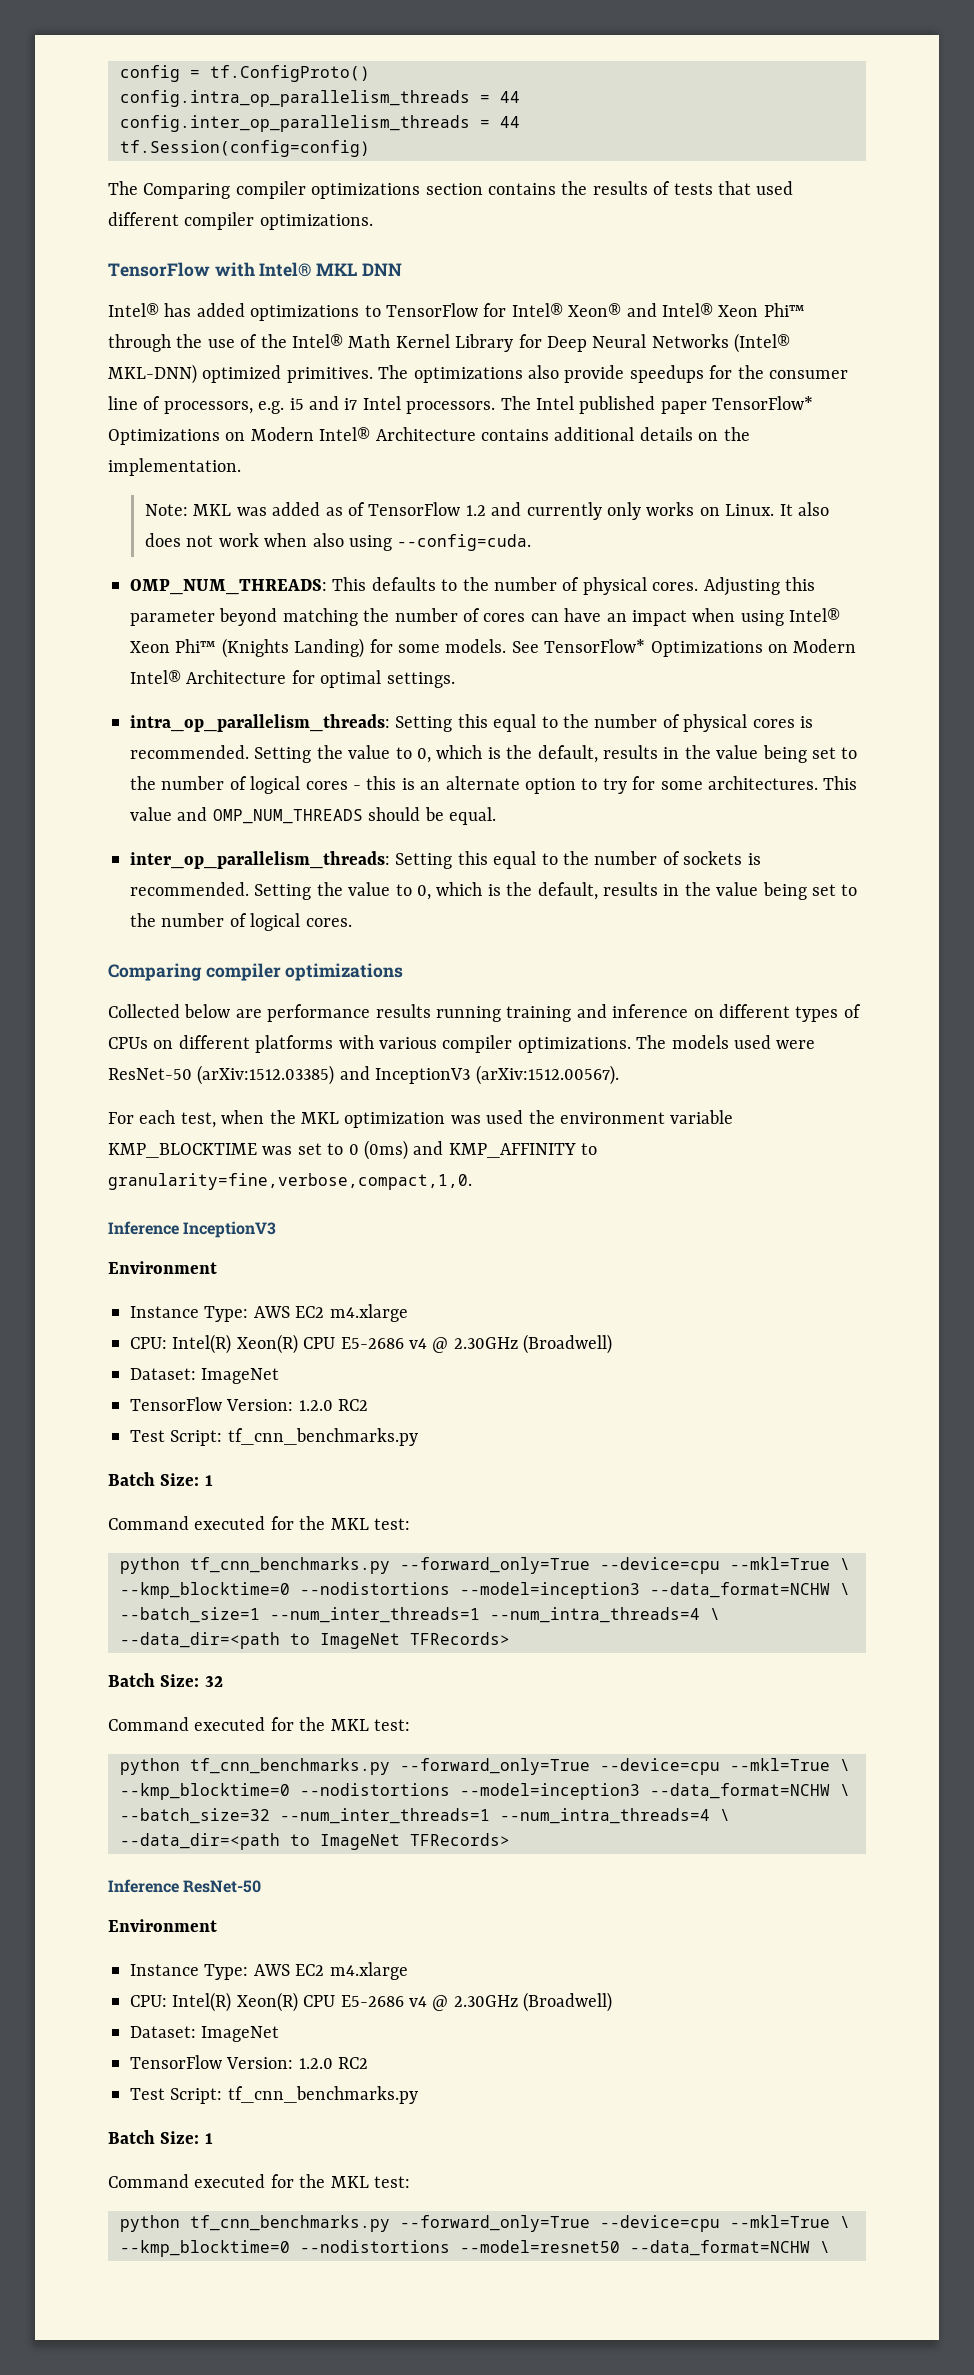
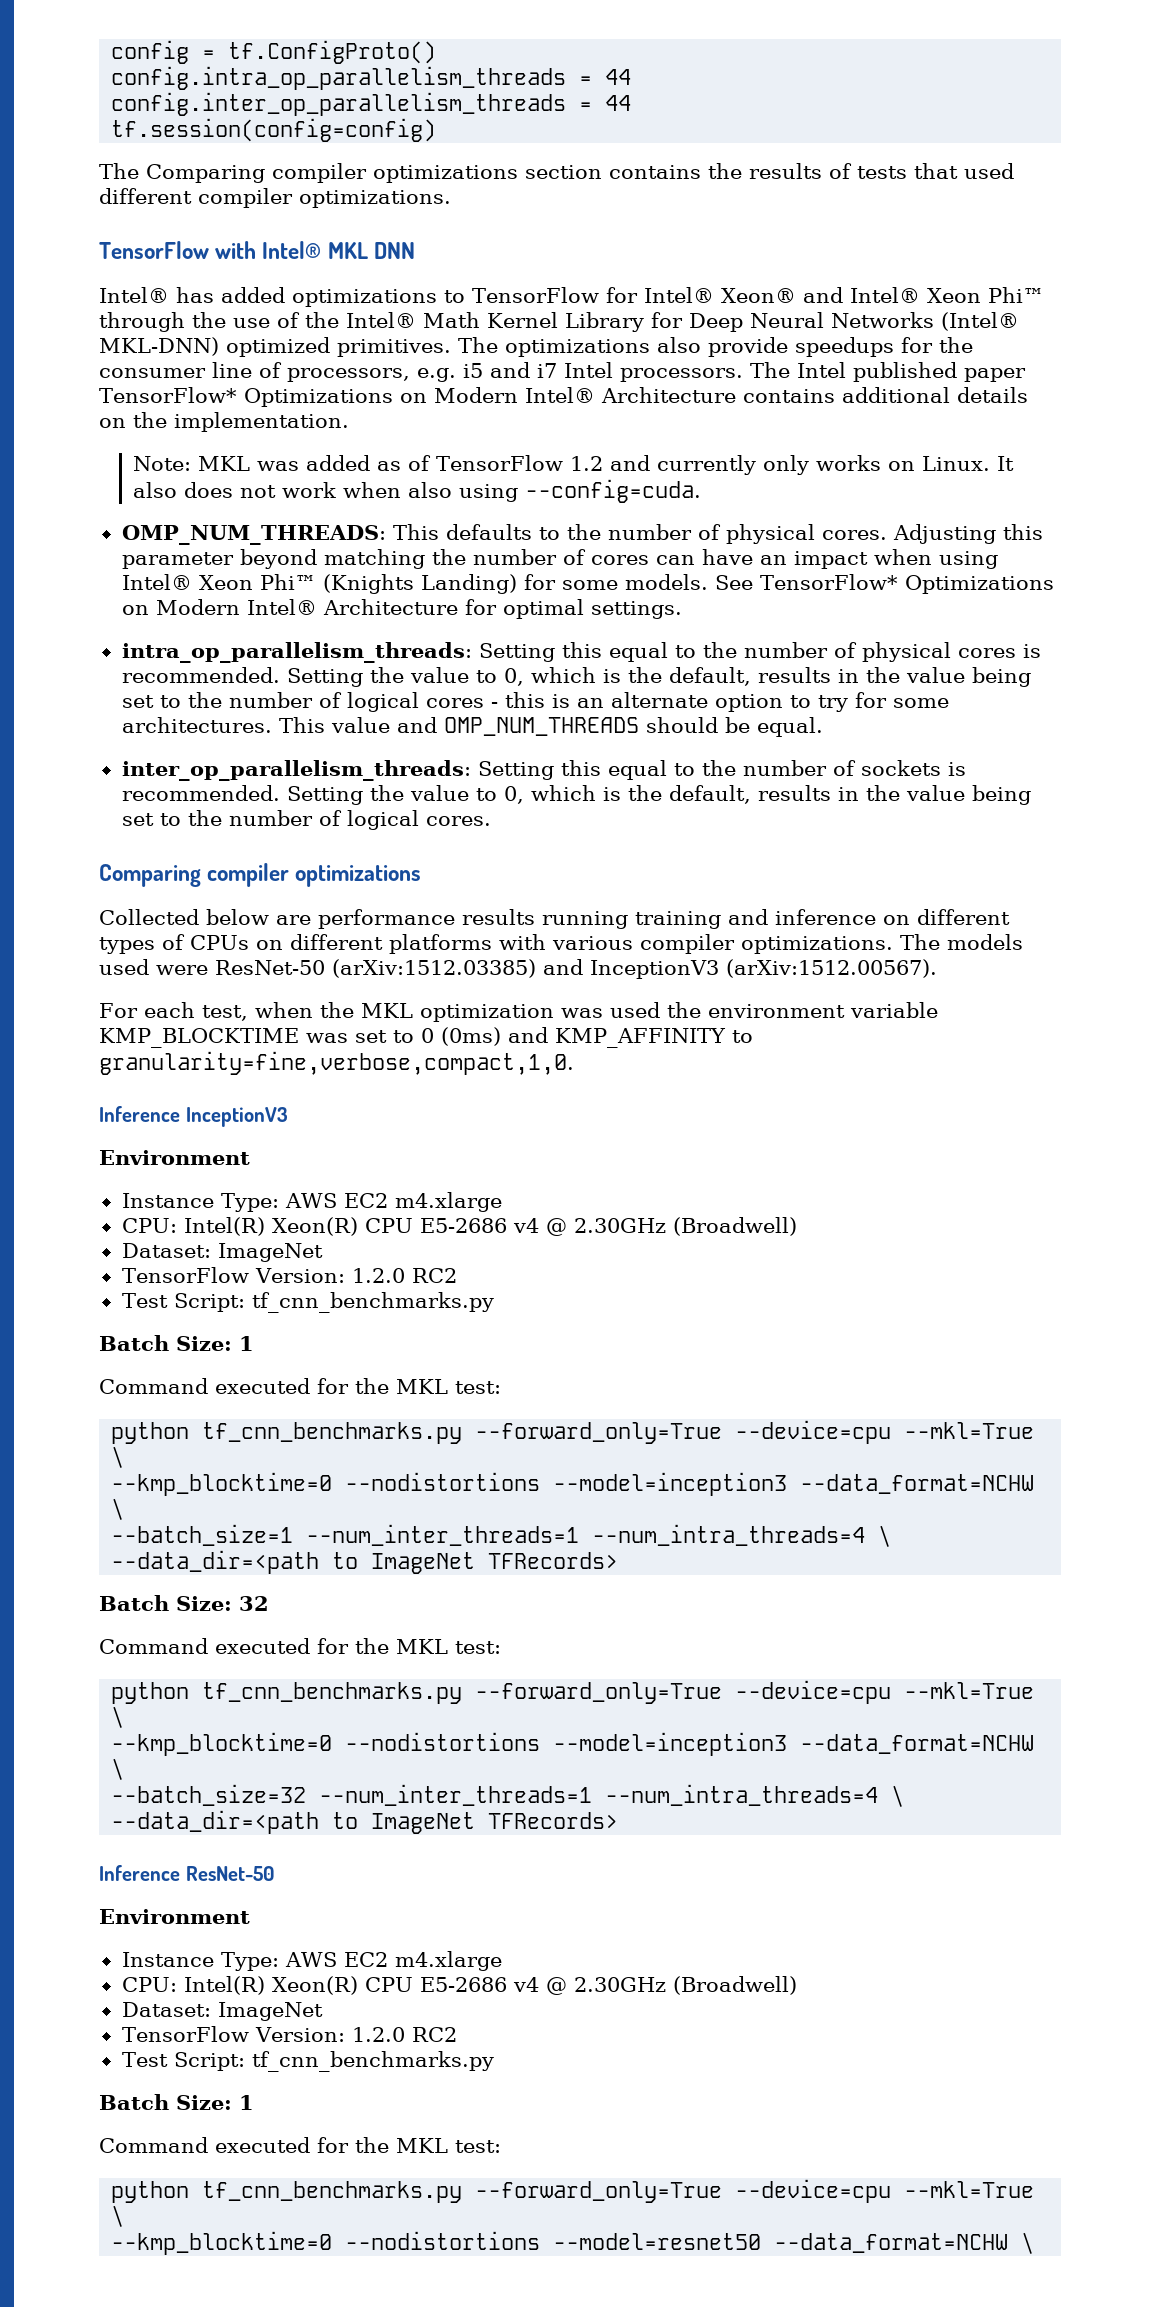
- tf.Session(config=config)
+ tf.session(config=config)

